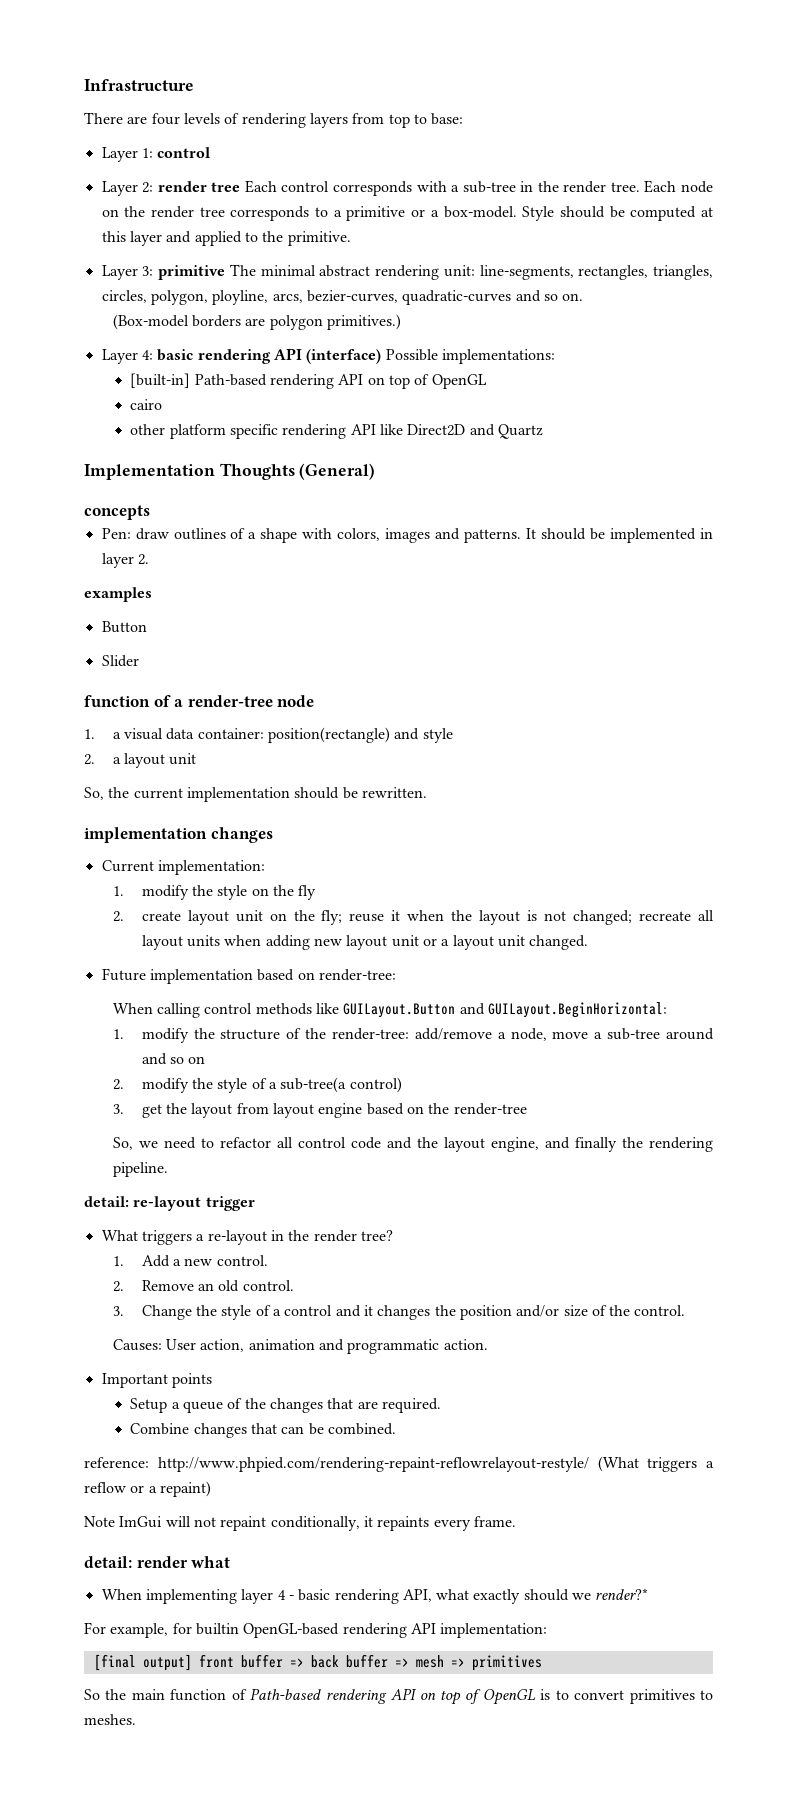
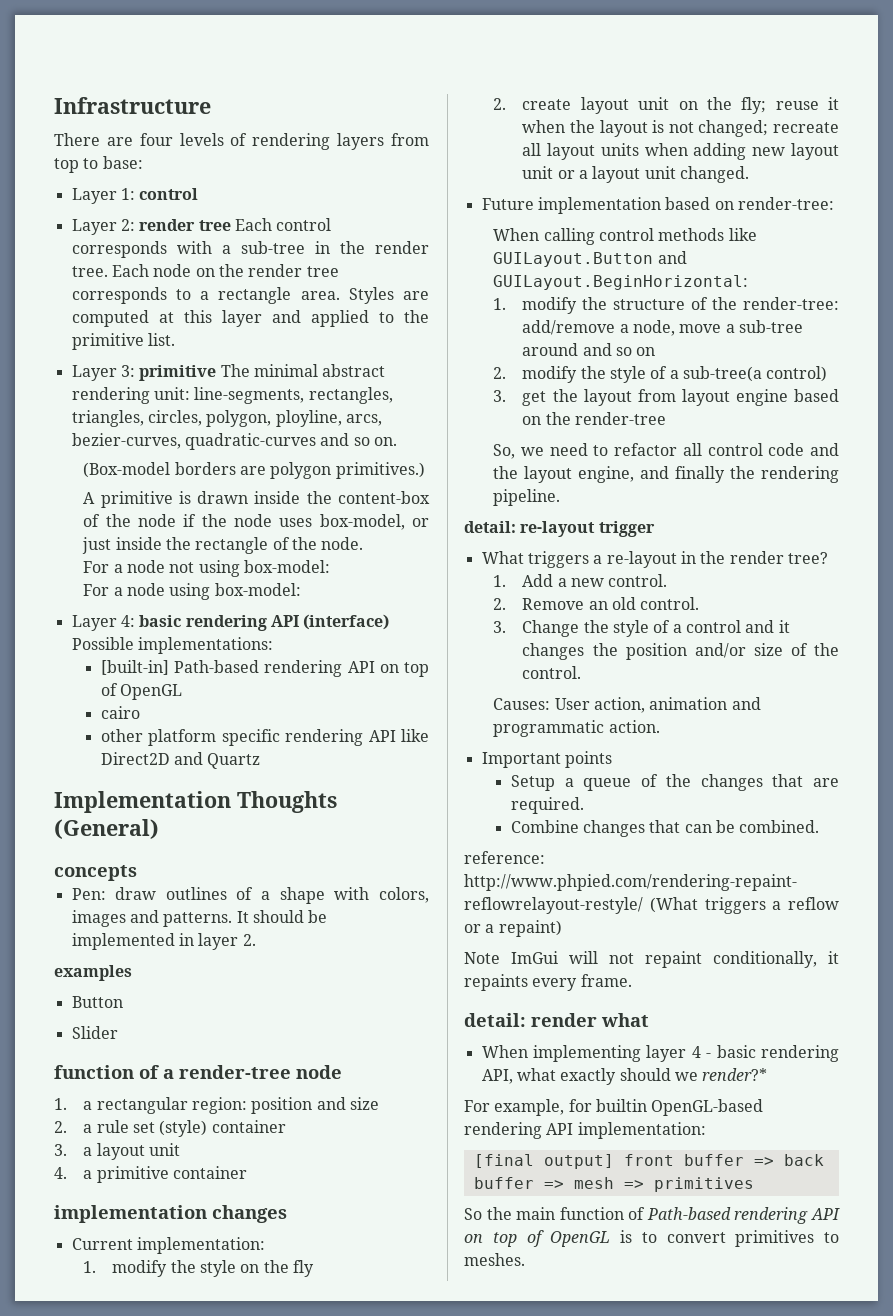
- Each node on the render tree corresponds to a primitive or a box-model. Style should be computed at this layer and applied to the primitive.
+ Each node on the render tree corresponds to a rectangle area. Styles are computed at this layer and applied to the primitive list.
+ A primitive is drawn inside the content-box of the node if the node uses box-model, or just inside the rectangle of the node.
+ For a node not using box-model:
+ For a node using box-model:
- 1. a visual data container: position(rectangle) and style
- 2. a layout unit
- So, the current implementation should be rewritten.
+ 1. a rectangular region: position and size
+ 2. a rule set (style) container
+ 3. a layout unit
+ 4. a primitive container

